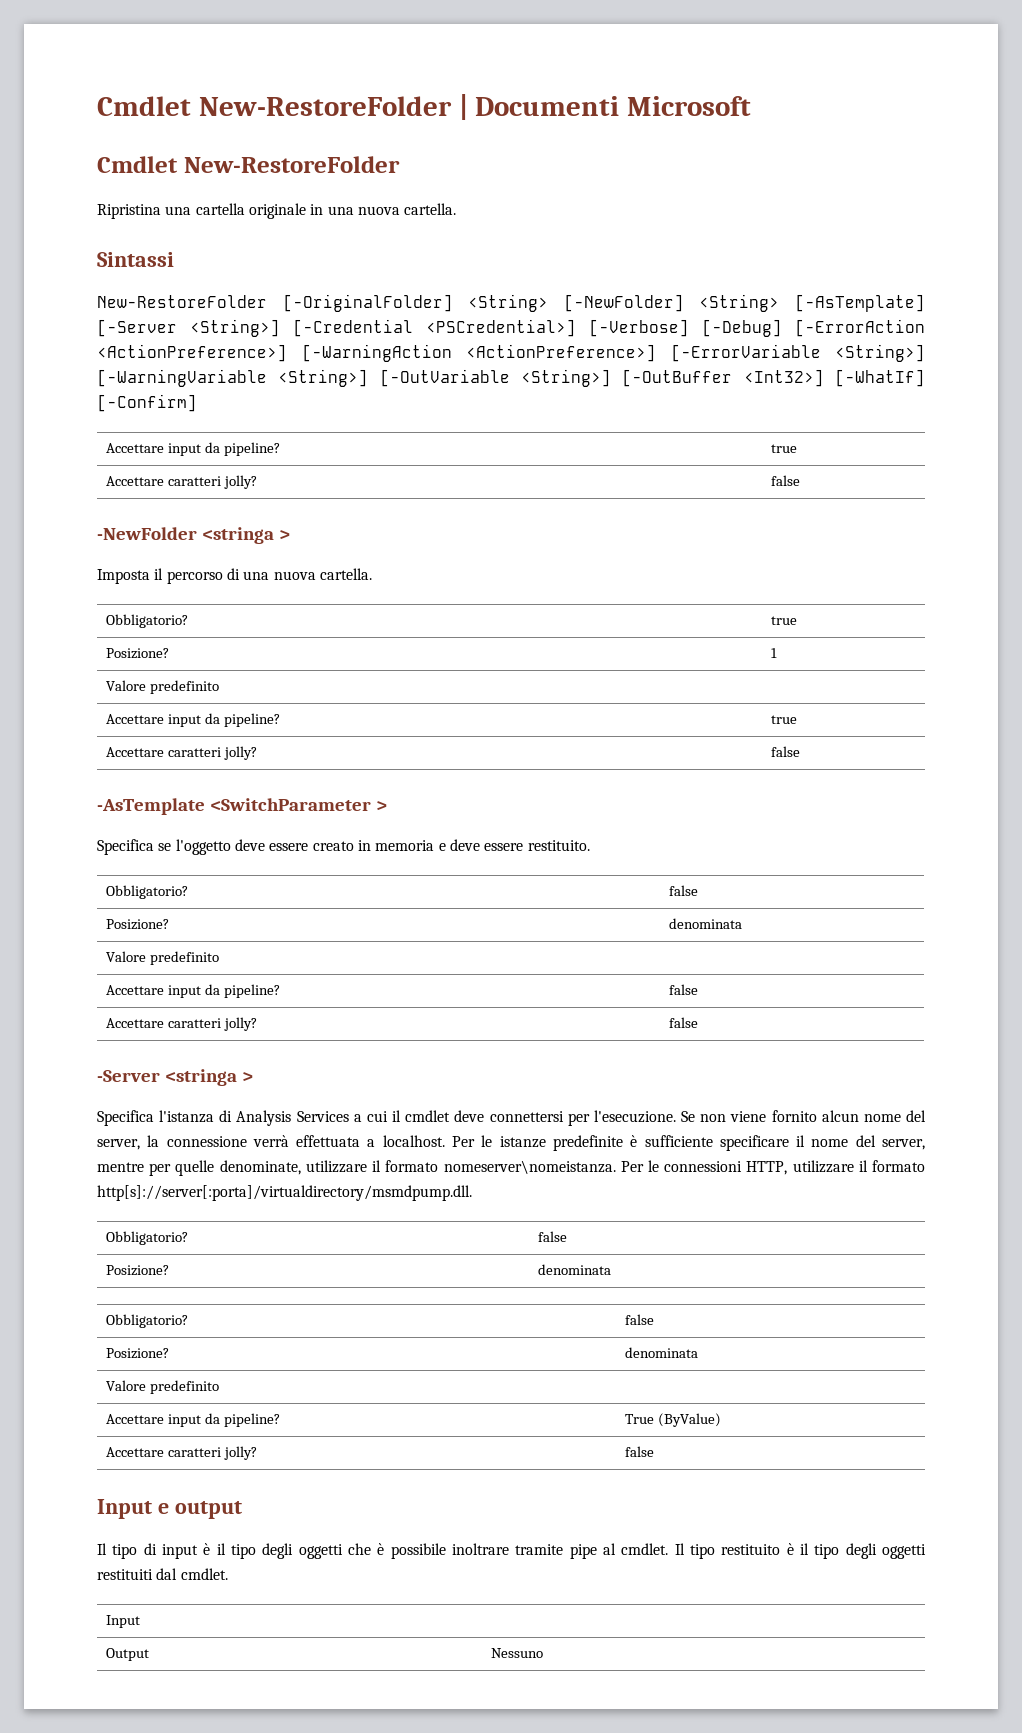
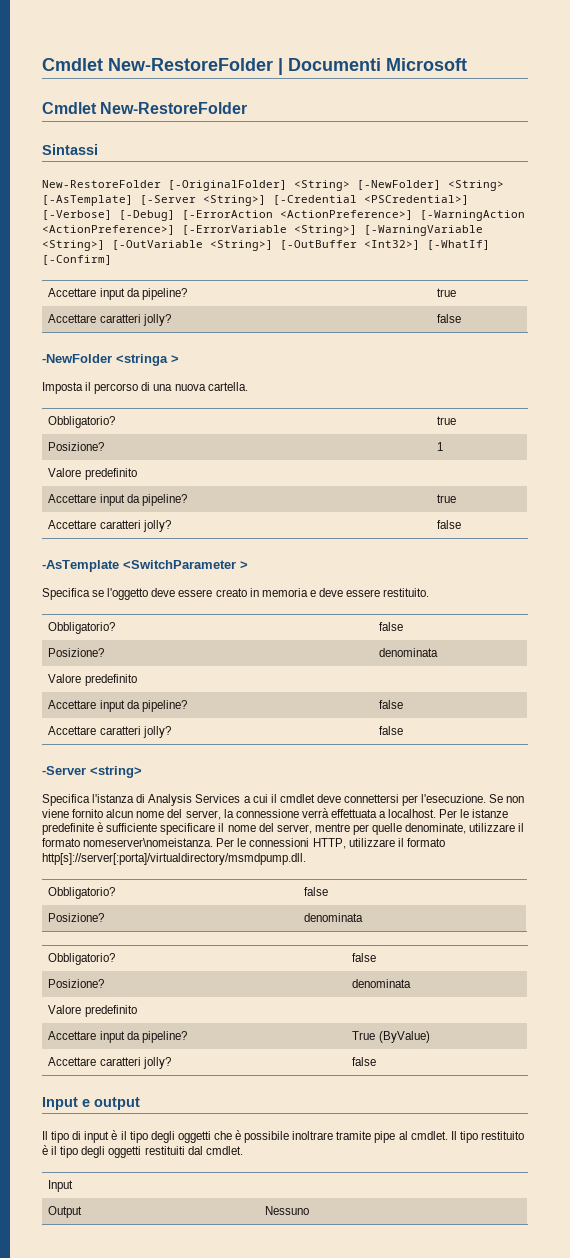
- Ripristina una cartella originale in una nuova cartella.
- -Server <stringa >
+ -Server <string>

